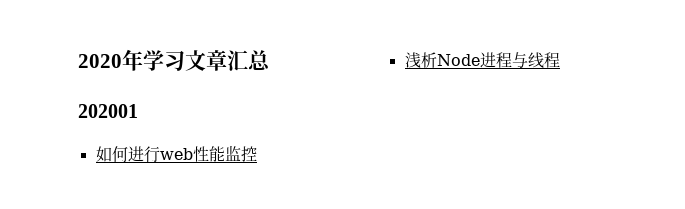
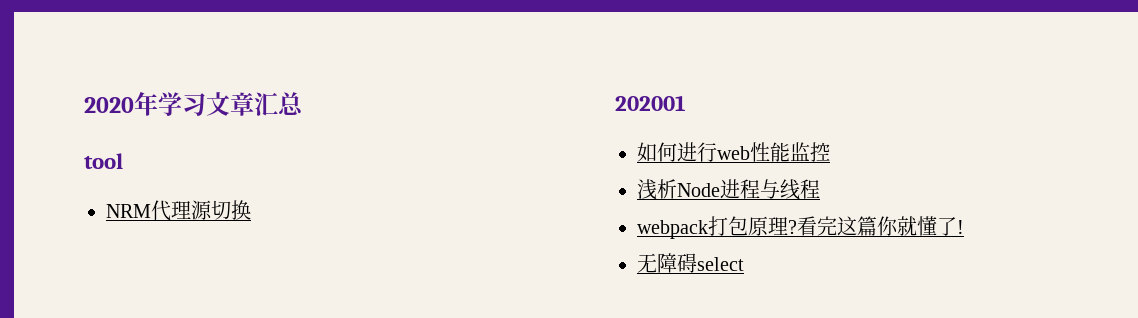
+ tool
+ NRM代理源切换
+ webpack打包原理?看完这篇你就懂了!
+ 无障碍select

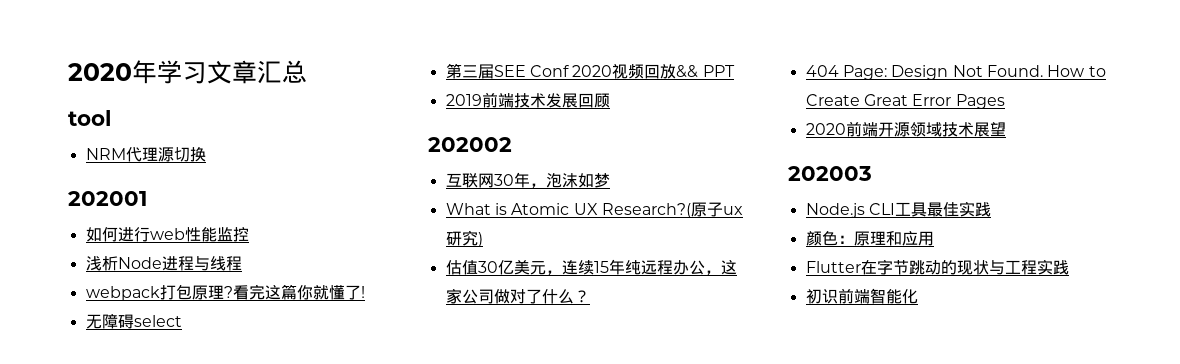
+ 第三届SEE Conf 2020视频回放&& PPT
+ 2019前端技术发展回顾
+ 202002
+ 互联网30年，泡沫如梦
+ What is Atomic UX Research?(原子ux研究)
+ 估值30亿美元，连续15年纯远程办公，这家公司做对了什么？
+ 404 Page: Design Not Found. How to Create Great Error Pages
+ 2020前端开源领域技术展望
+ 202003
+ Node.js CLI工具最佳实践
+ 颜色：原理和应用
+ Flutter在字节跳动的现状与工程实践
+ 初识前端智能化

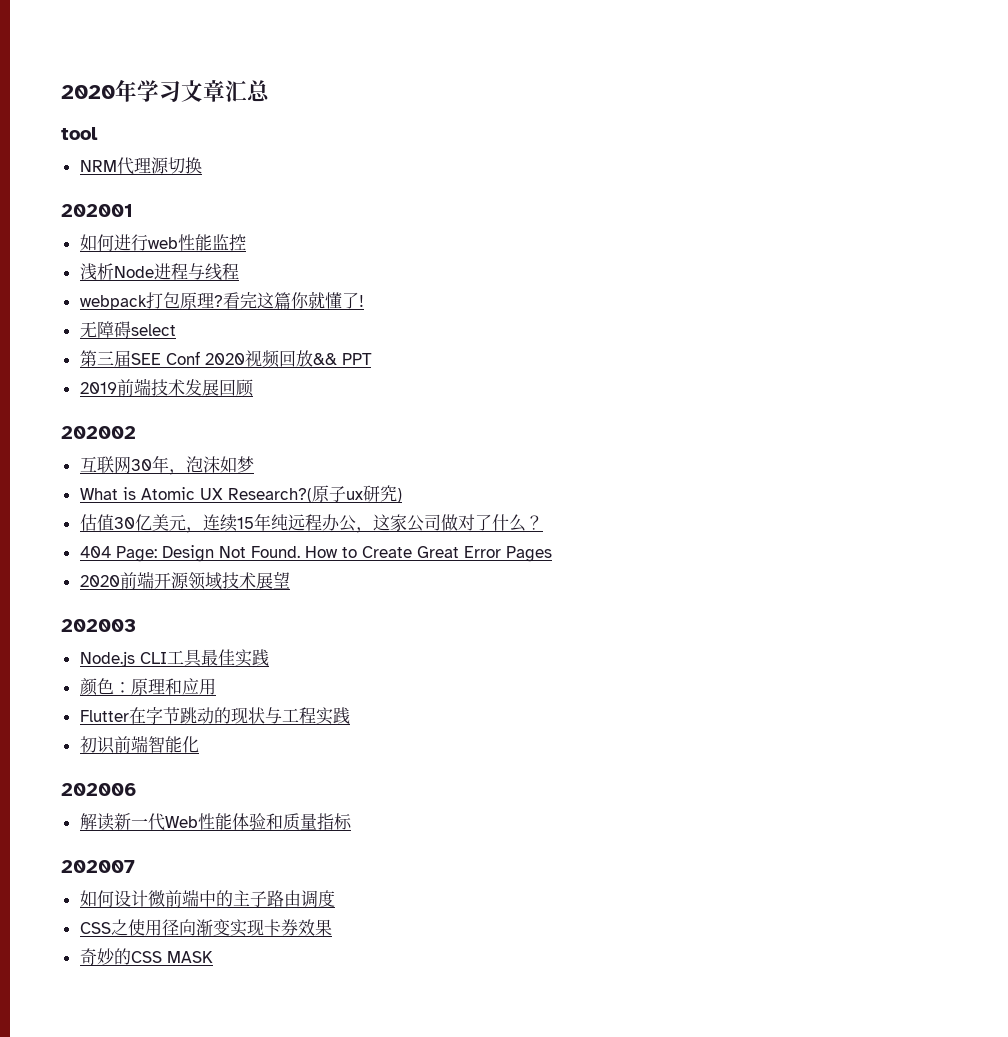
+ 202006
+ 解读新一代Web性能体验和质量指标
+ 202007
+ 如何设计微前端中的主子路由调度
+ CSS之使用径向渐变实现卡券效果
+ 奇妙的CSS MASK

